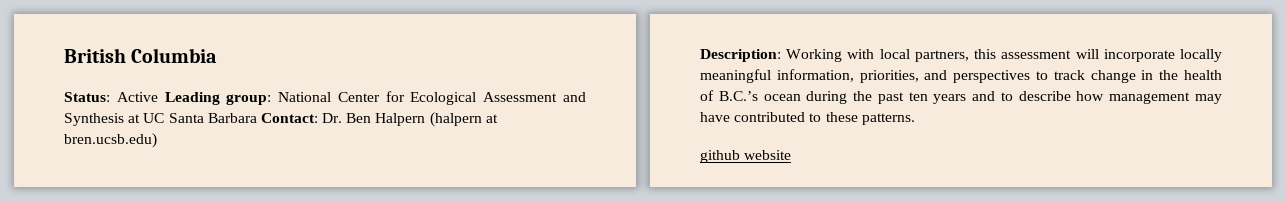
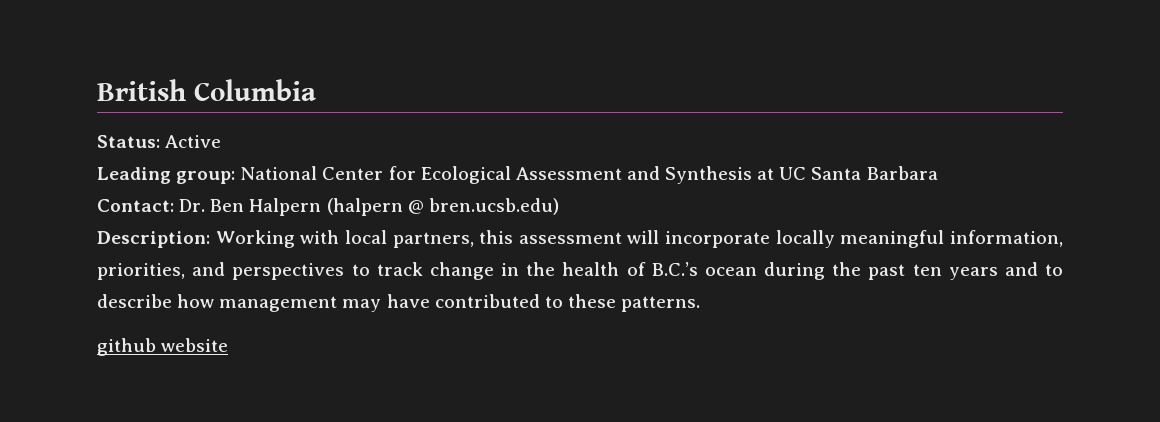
- Status: Active Leading group: National Center for Ecological Assessment and Synthesis at UC Santa Barbara Contact: Dr. Ben Halpern (halpern at bren.ucsb.edu)
+ Status: Active
+ Leading group: National Center for Ecological Assessment and Synthesis at UC Santa Barbara
+ Contact: Dr. Ben Halpern (halpern @ bren.ucsb.edu)

